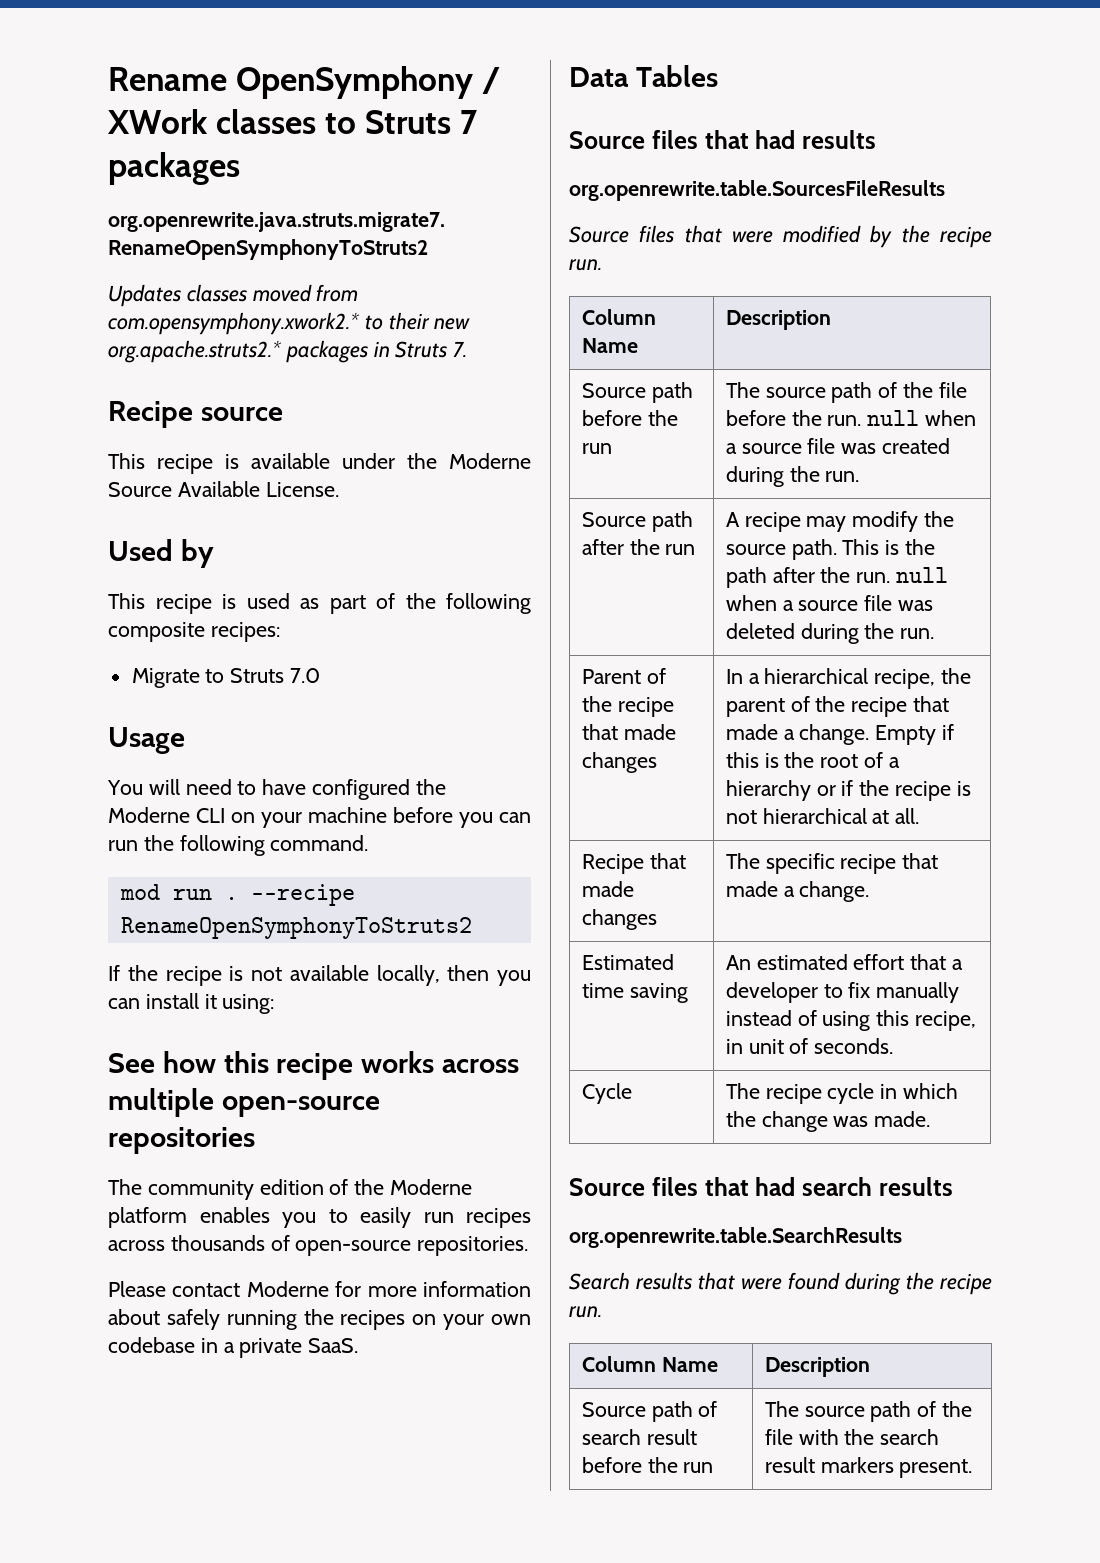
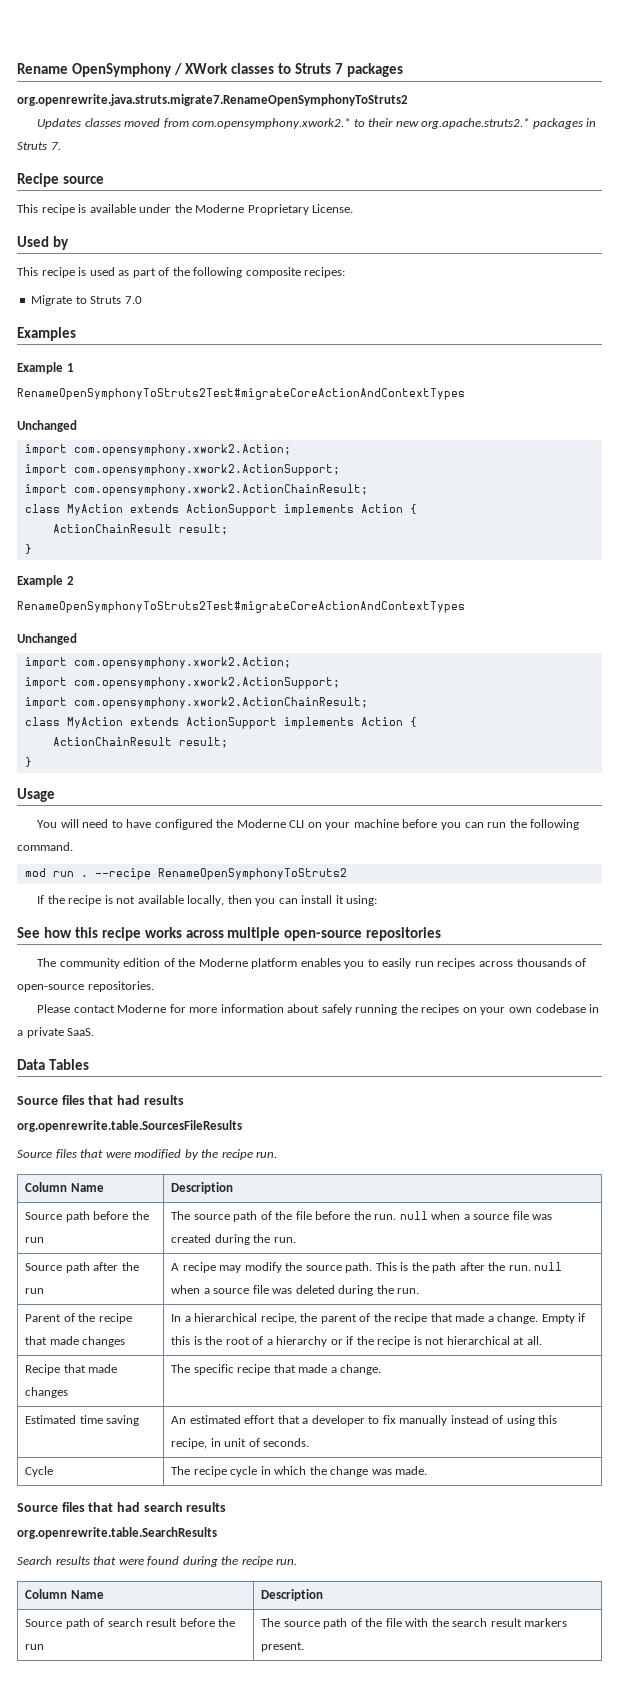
- This recipe is available under the Moderne Source Available License.
+ This recipe is available under the Moderne Proprietary License.
+ Examples
+ Example 1
+ RenameOpenSymphonyToStruts2Test#migrateCoreActionAndContextTypes
+ Unchanged
+ import com.opensymphony.xwork2.Action;
+ import com.opensymphony.xwork2.ActionSupport;
+ import com.opensymphony.xwork2.ActionChainResult;
+ class MyAction extends ActionSupport implements Action {
+ ActionChainResult result;
+ }
+ Example 2
+ RenameOpenSymphonyToStruts2Test#migrateCoreActionAndContextTypes
+ Unchanged
+ import com.opensymphony.xwork2.Action;
+ import com.opensymphony.xwork2.ActionSupport;
+ import com.opensymphony.xwork2.ActionChainResult;
+ class MyAction extends ActionSupport implements Action {
+ ActionChainResult result;
+ }

